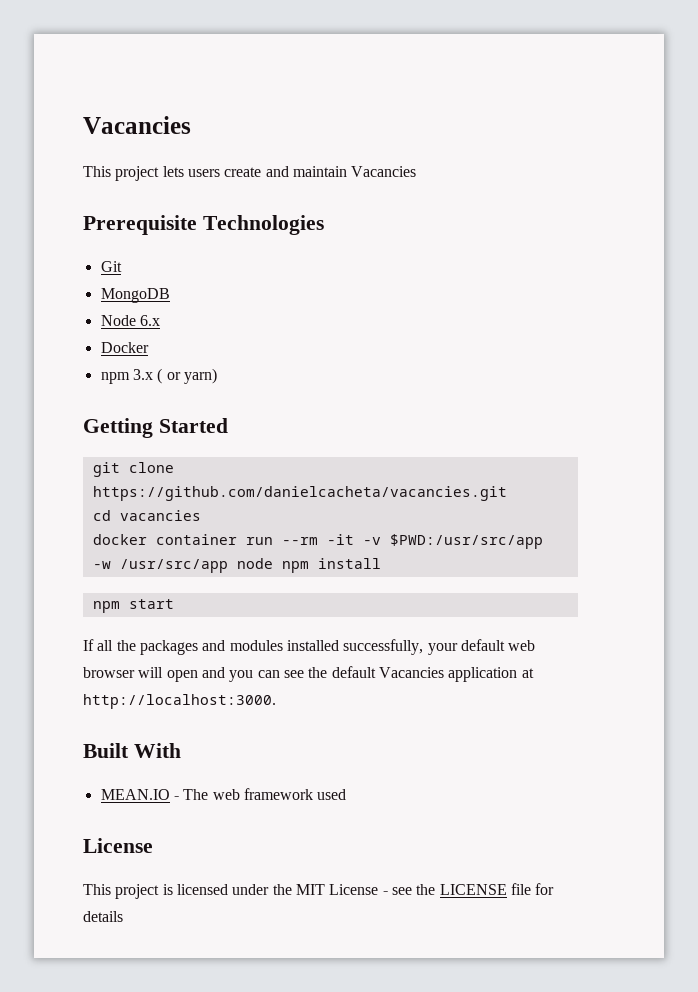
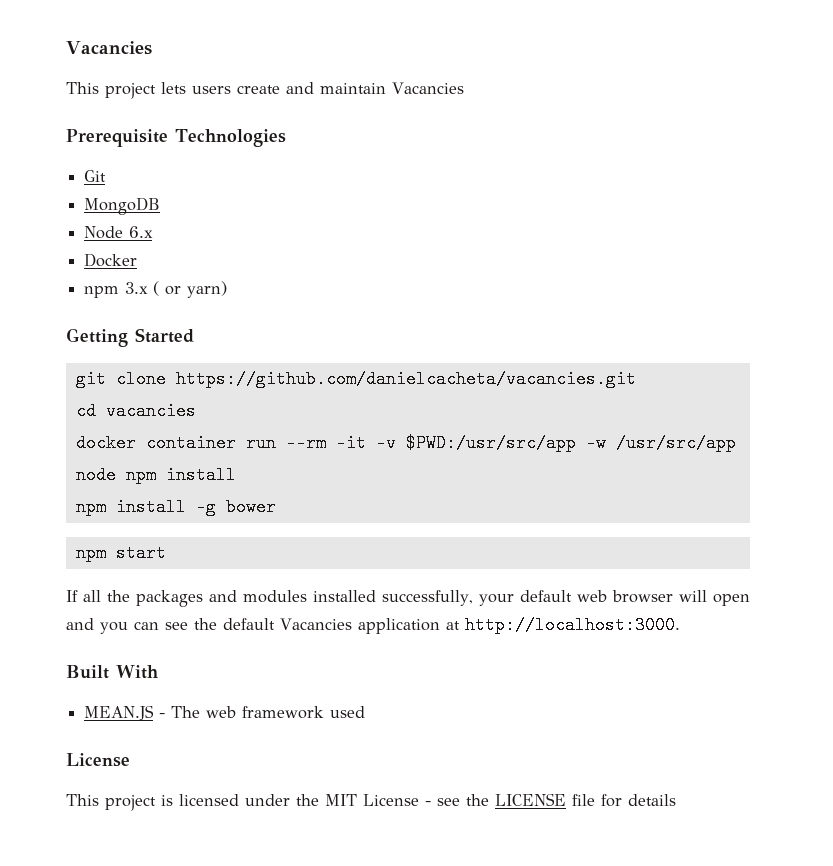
+ npm install -g bower
- MEAN.IO - The web framework used
+ MEAN.JS - The web framework used

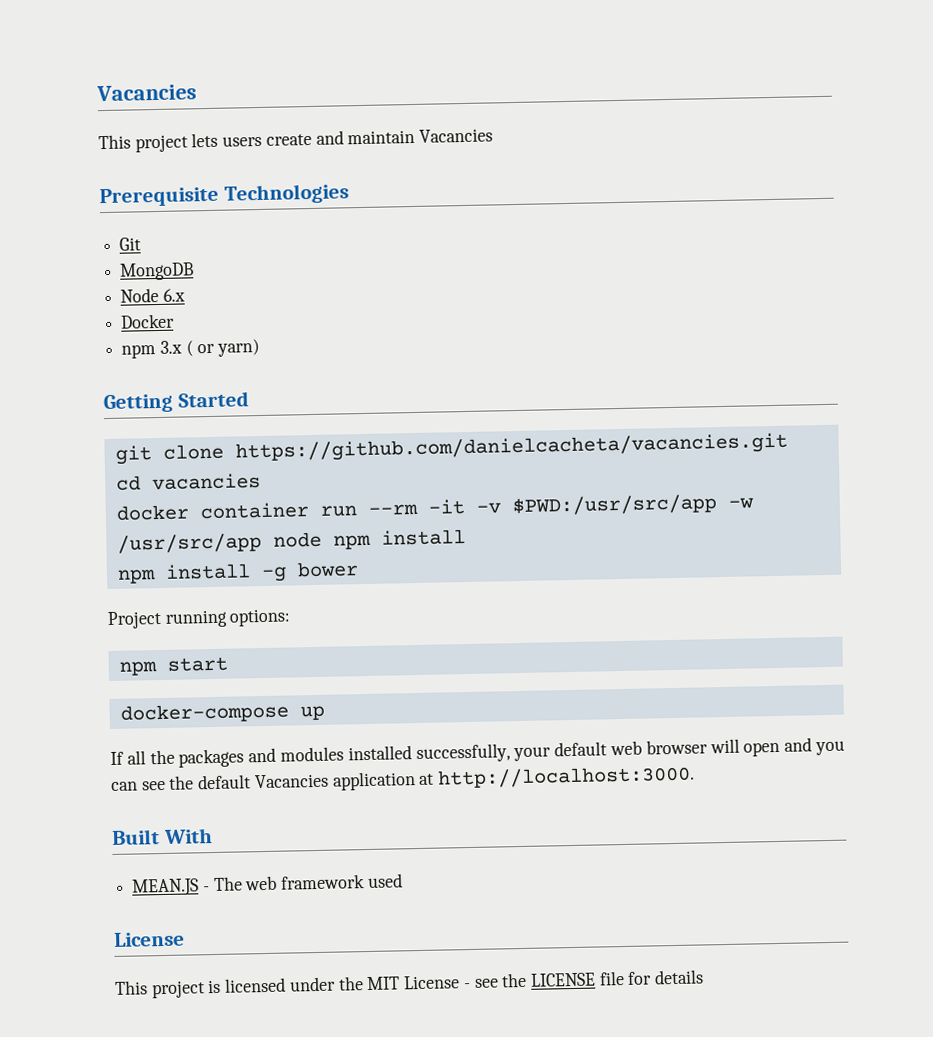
+ Project running options:
+ docker-compose up

